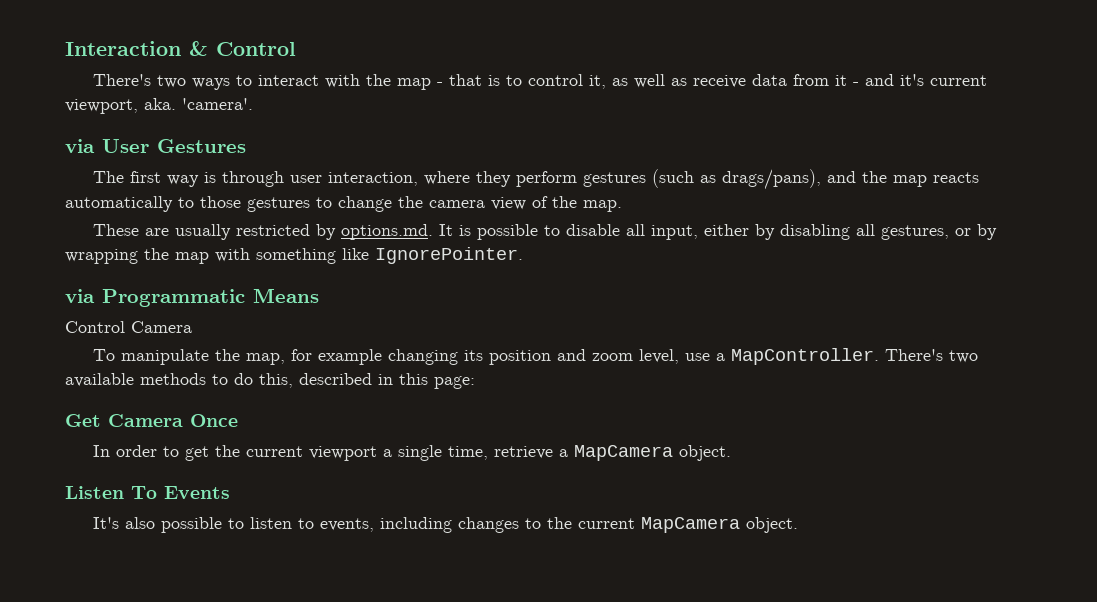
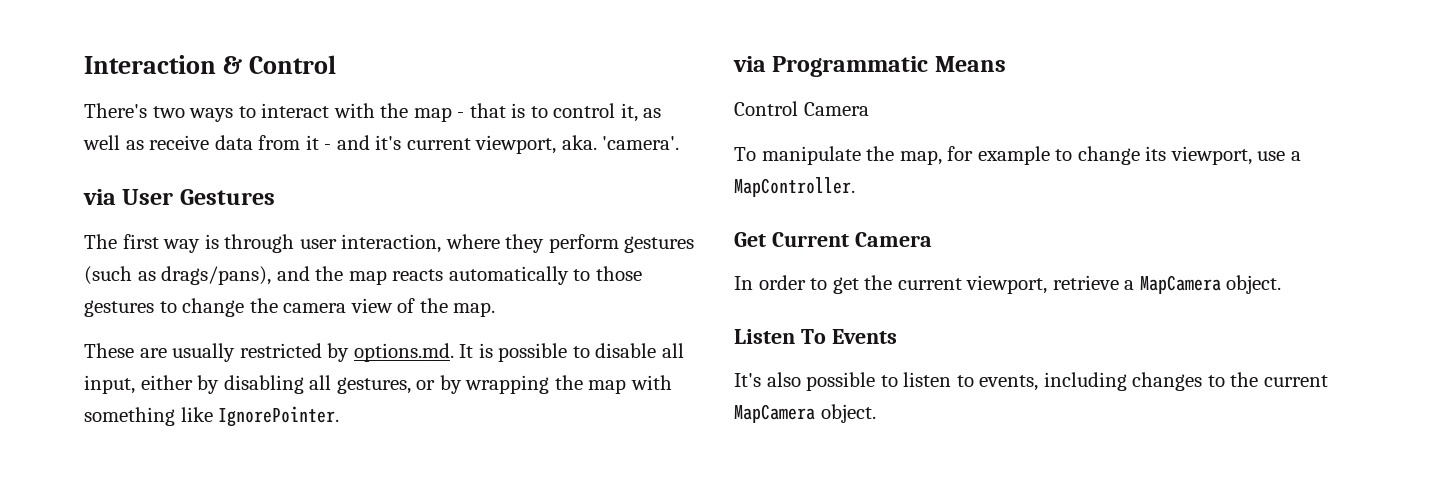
- To manipulate the map, for example changing its position and zoom level, use a MapController. There's two available methods to do this, described in this page:
+ To manipulate the map, for example to change its viewport, use a MapController.
- Get Camera Once
+ Get Current Camera
- In order to get the current viewport a single time, retrieve a MapCamera object.
+ In order to get the current viewport, retrieve a MapCamera object.

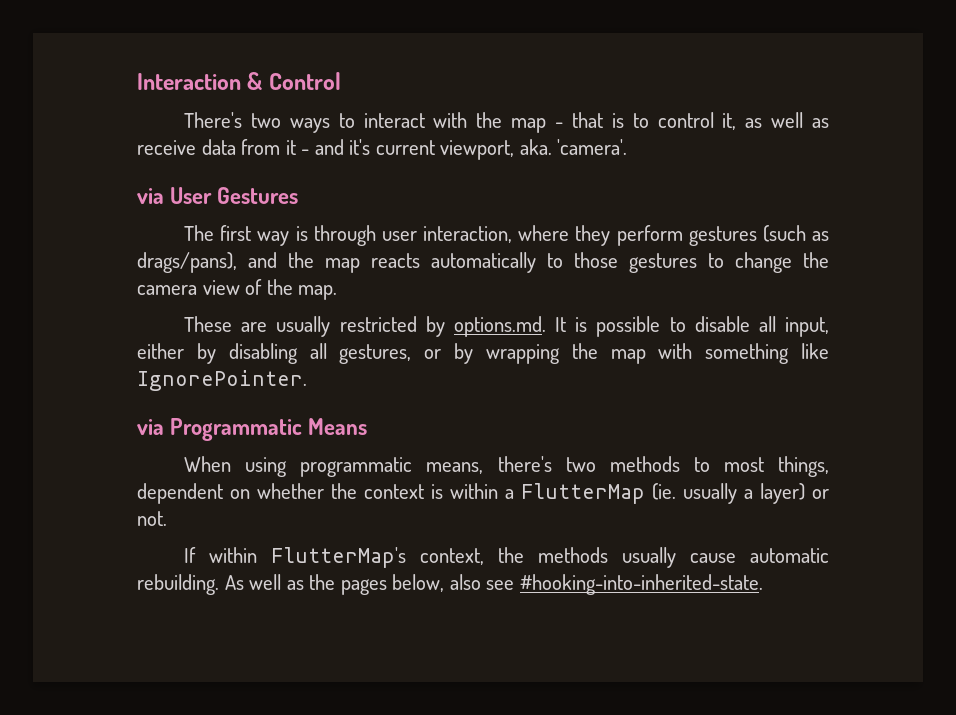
- Control Camera
- To manipulate the map, for example to change its viewport, use a MapController.
- Get Current Camera
- In order to get the current viewport, retrieve a MapCamera object.
- Listen To Events
- It's also possible to listen to events, including changes to the current MapCamera object.
+ When using programmatic means, there's two methods to most things, dependent on whether the context is within a FlutterMap (ie. usually a layer) or not.
+ If within FlutterMap's context, the methods usually cause automatic rebuilding. As well as the pages below, also see #hooking-into-inherited-state.

